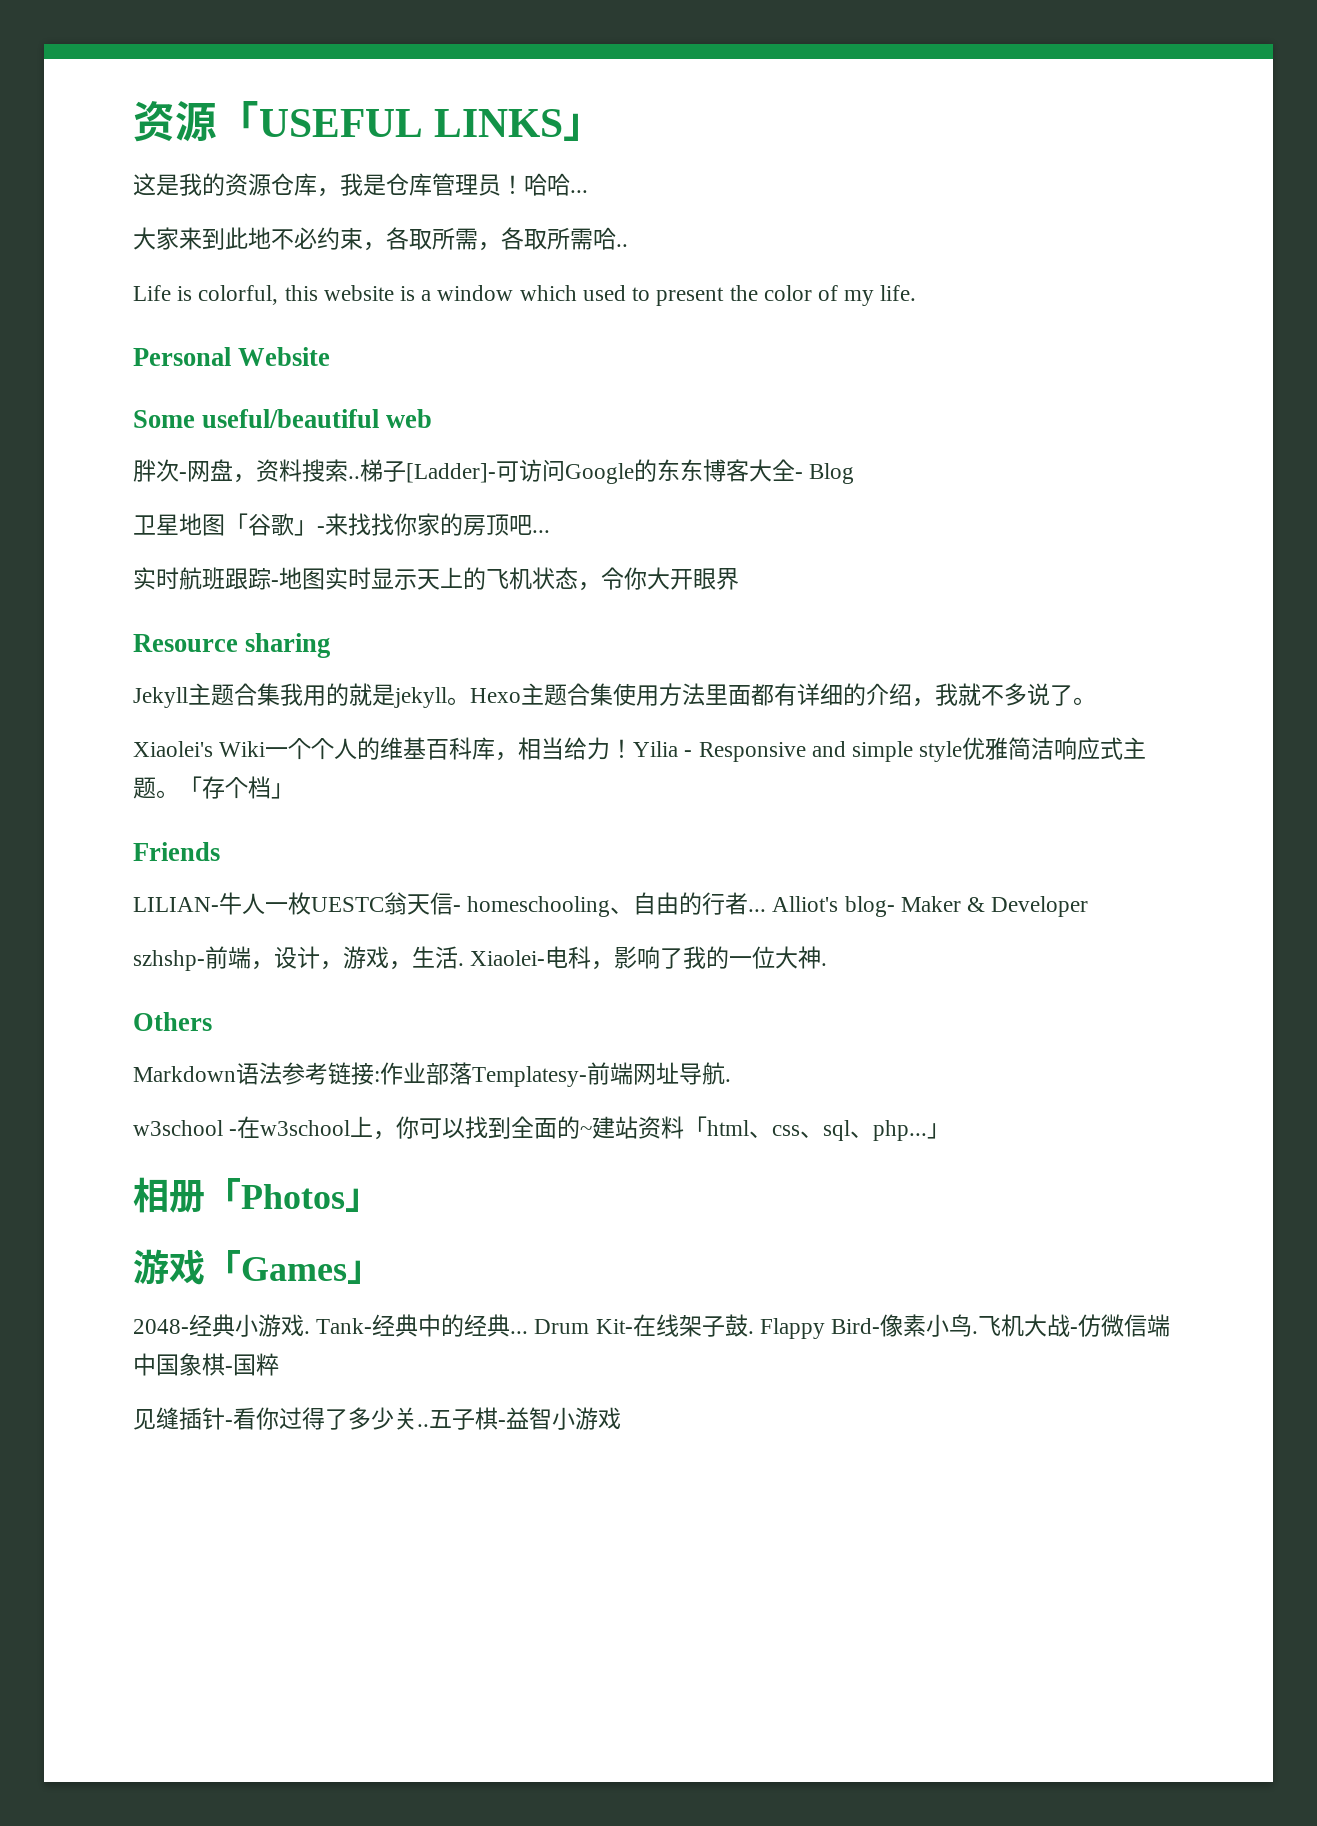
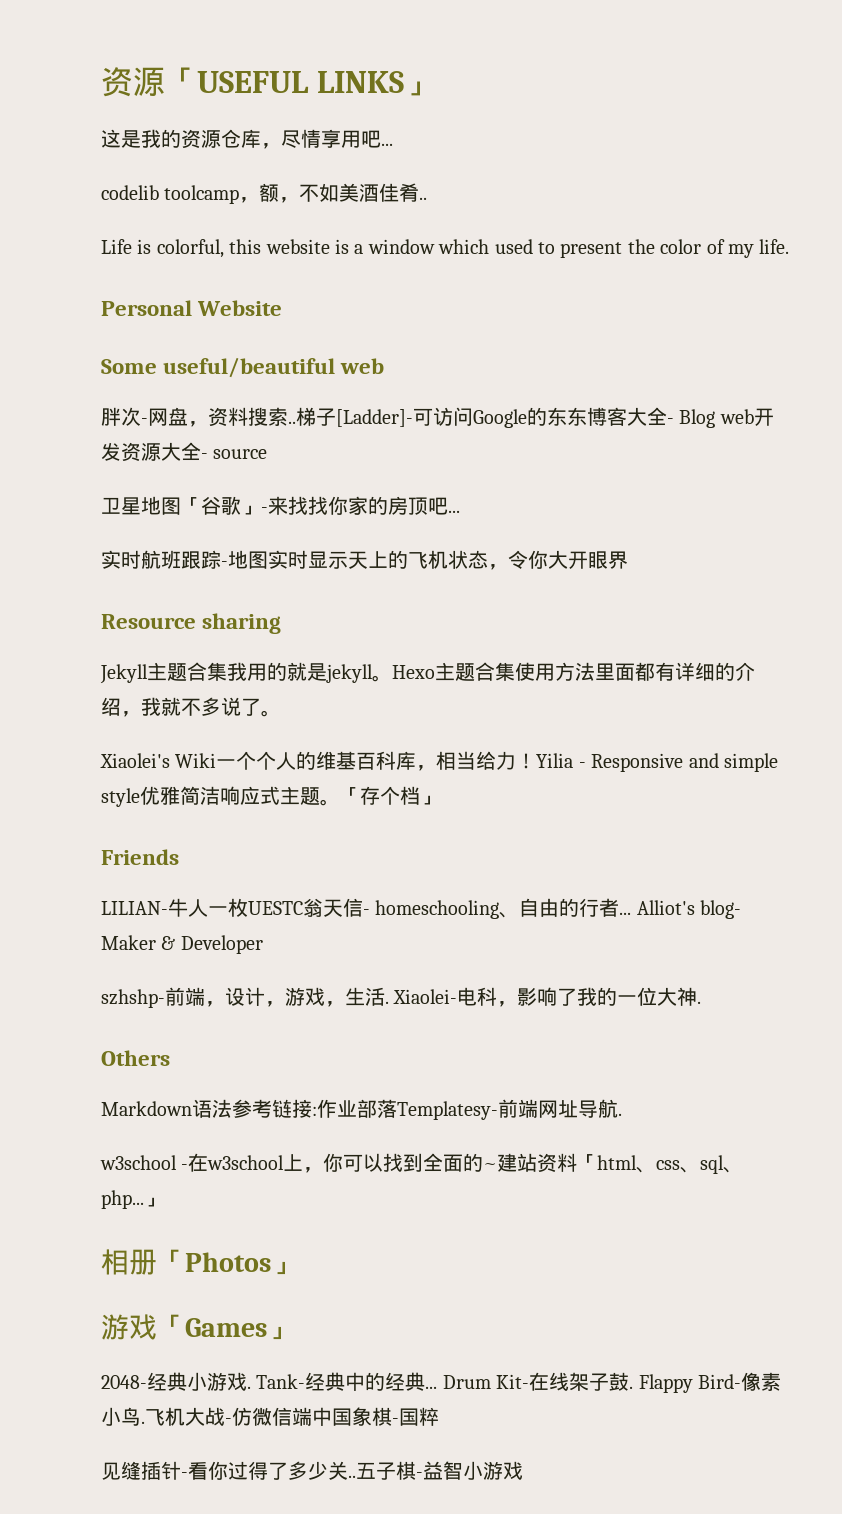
- 这是我的资源仓库，我是仓库管理员！哈哈...
- 大家来到此地不必约束，各取所需，各取所需哈..
+ 这是我的资源仓库，尽情享用吧...
+ codelib toolcamp，额，不如美酒佳肴..
- 梯子[Ladder]-可访问Google的东东博客大全- Blog
+ 梯子[Ladder]-可访问Google的东东博客大全- Blog web开发资源大全- source

